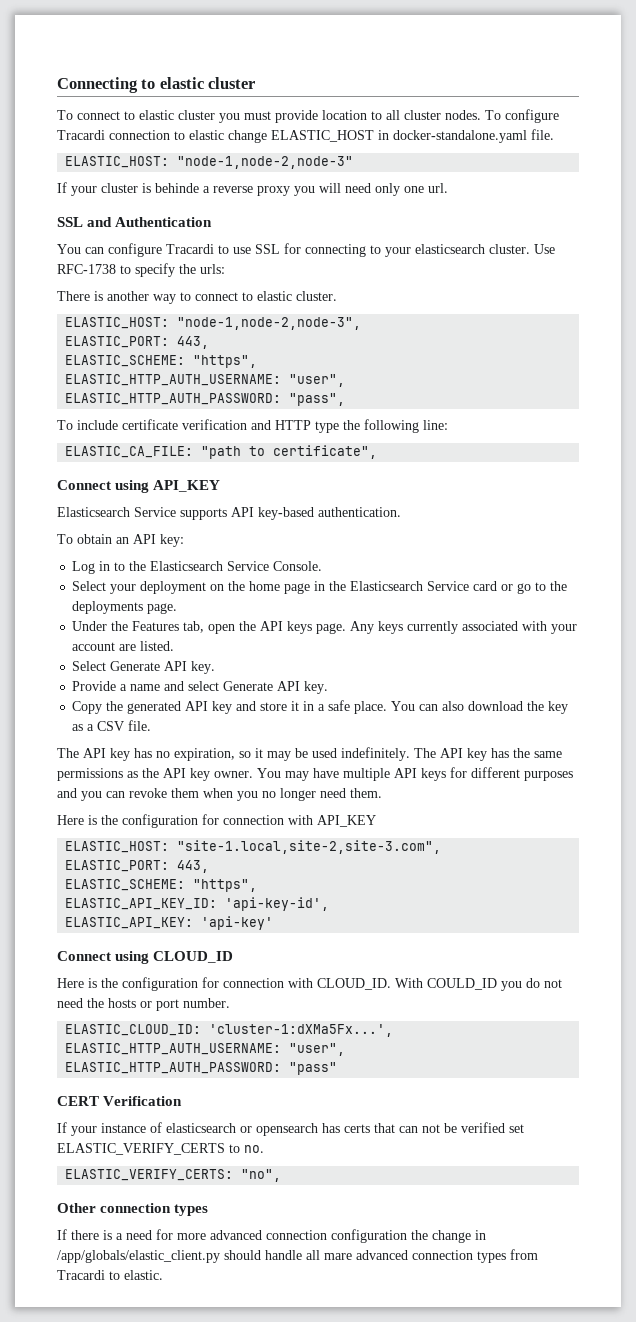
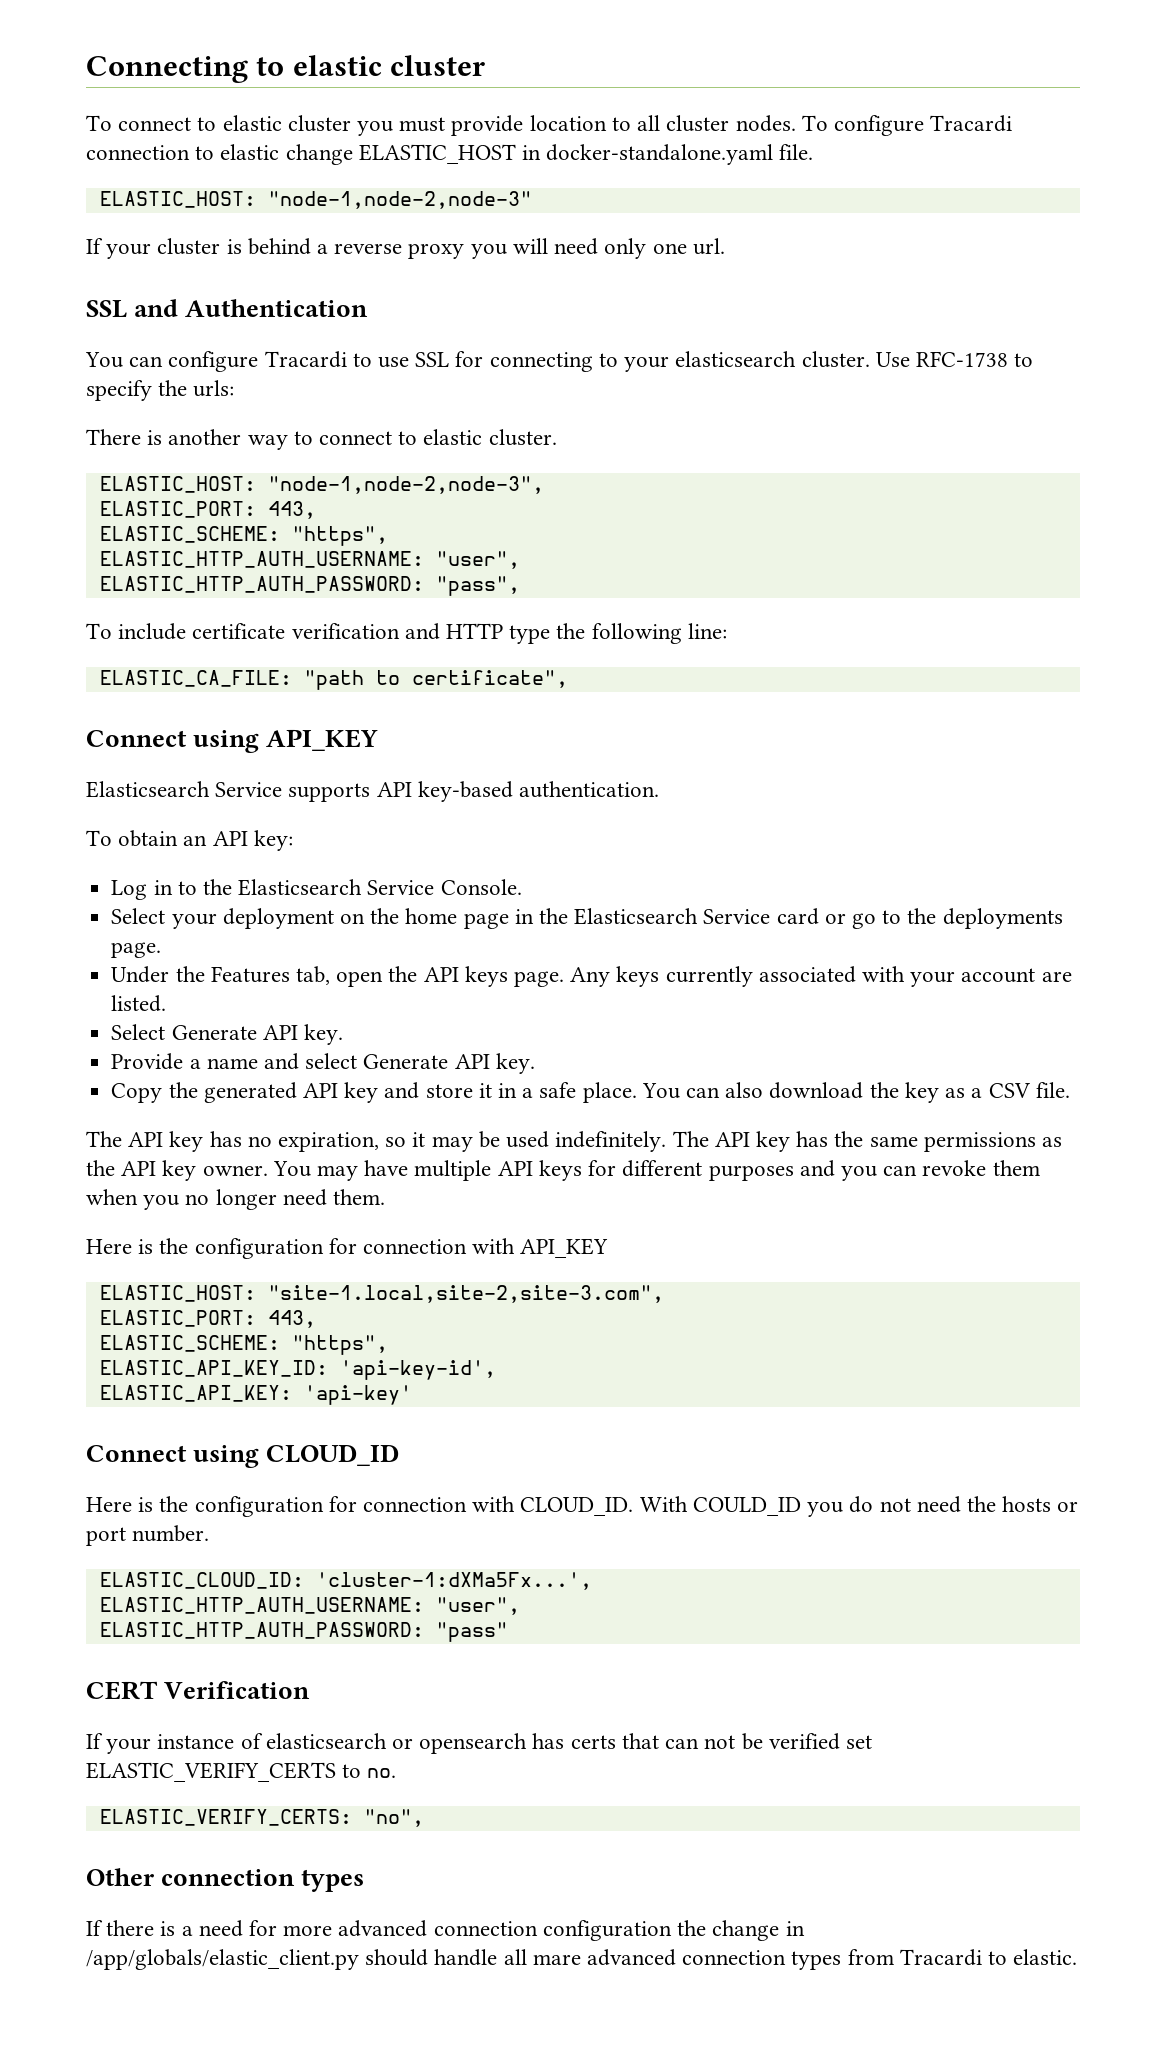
- If your cluster is behinde a reverse proxy you will need only one url.
+ If your cluster is behind a reverse proxy you will need only one url.

